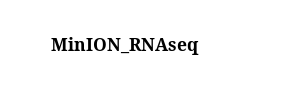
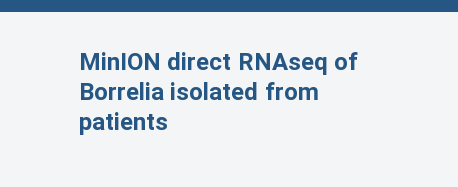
- MinION_RNAseq
+ MinION direct RNAseq of Borrelia isolated from patients

